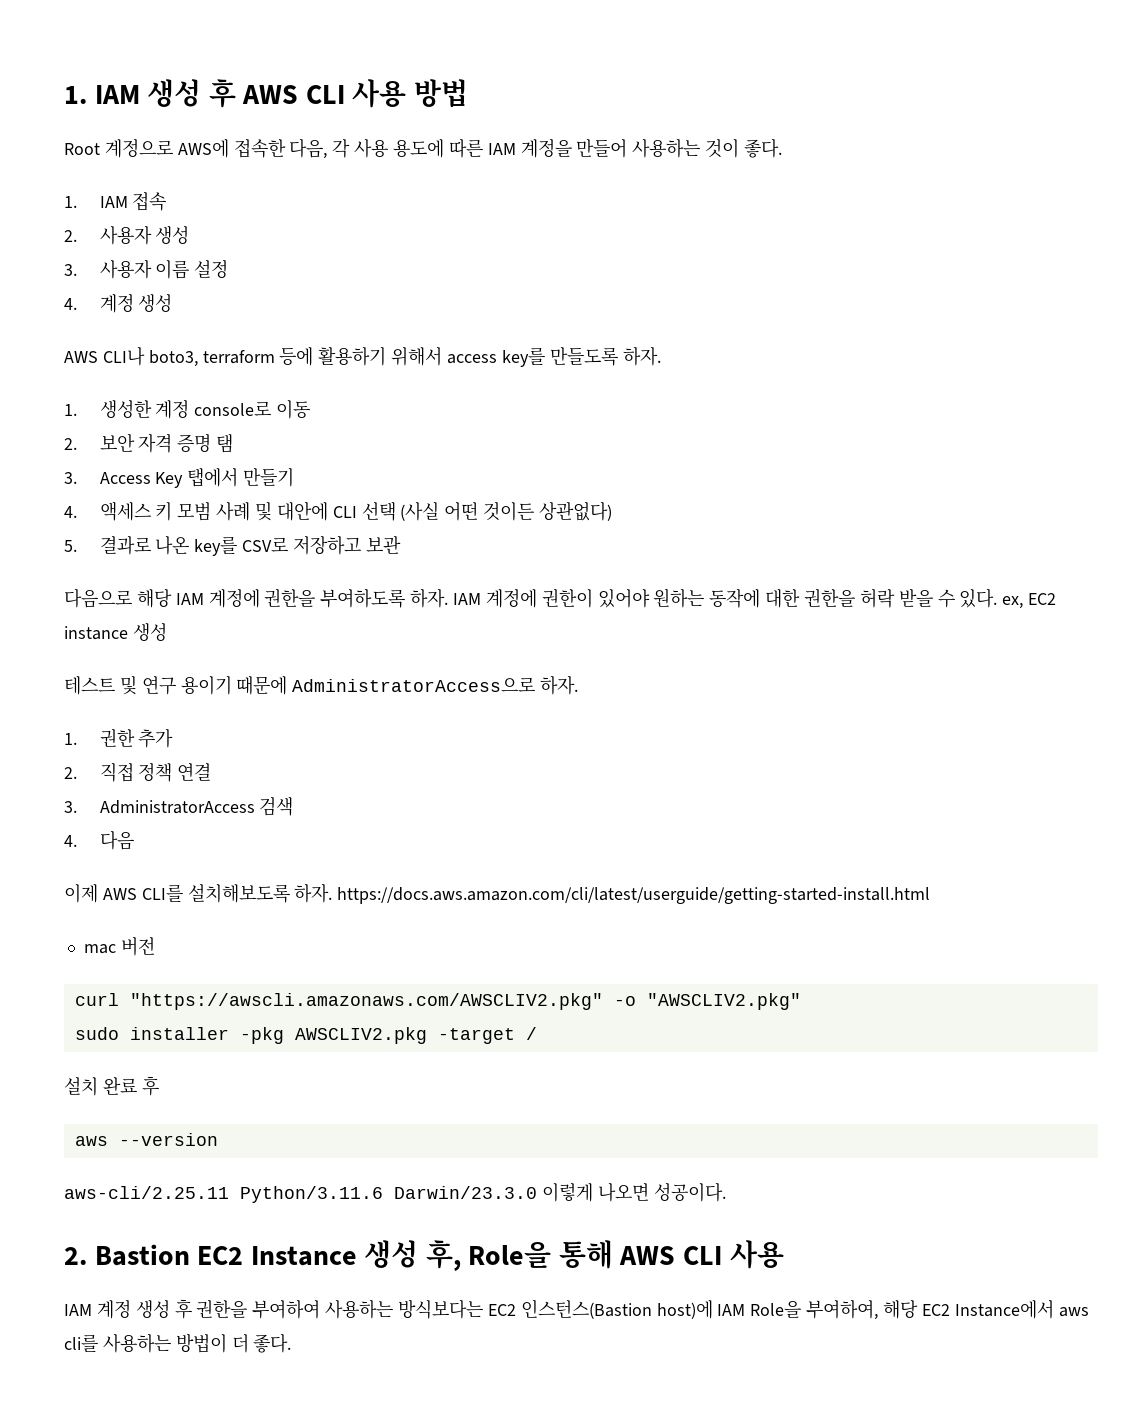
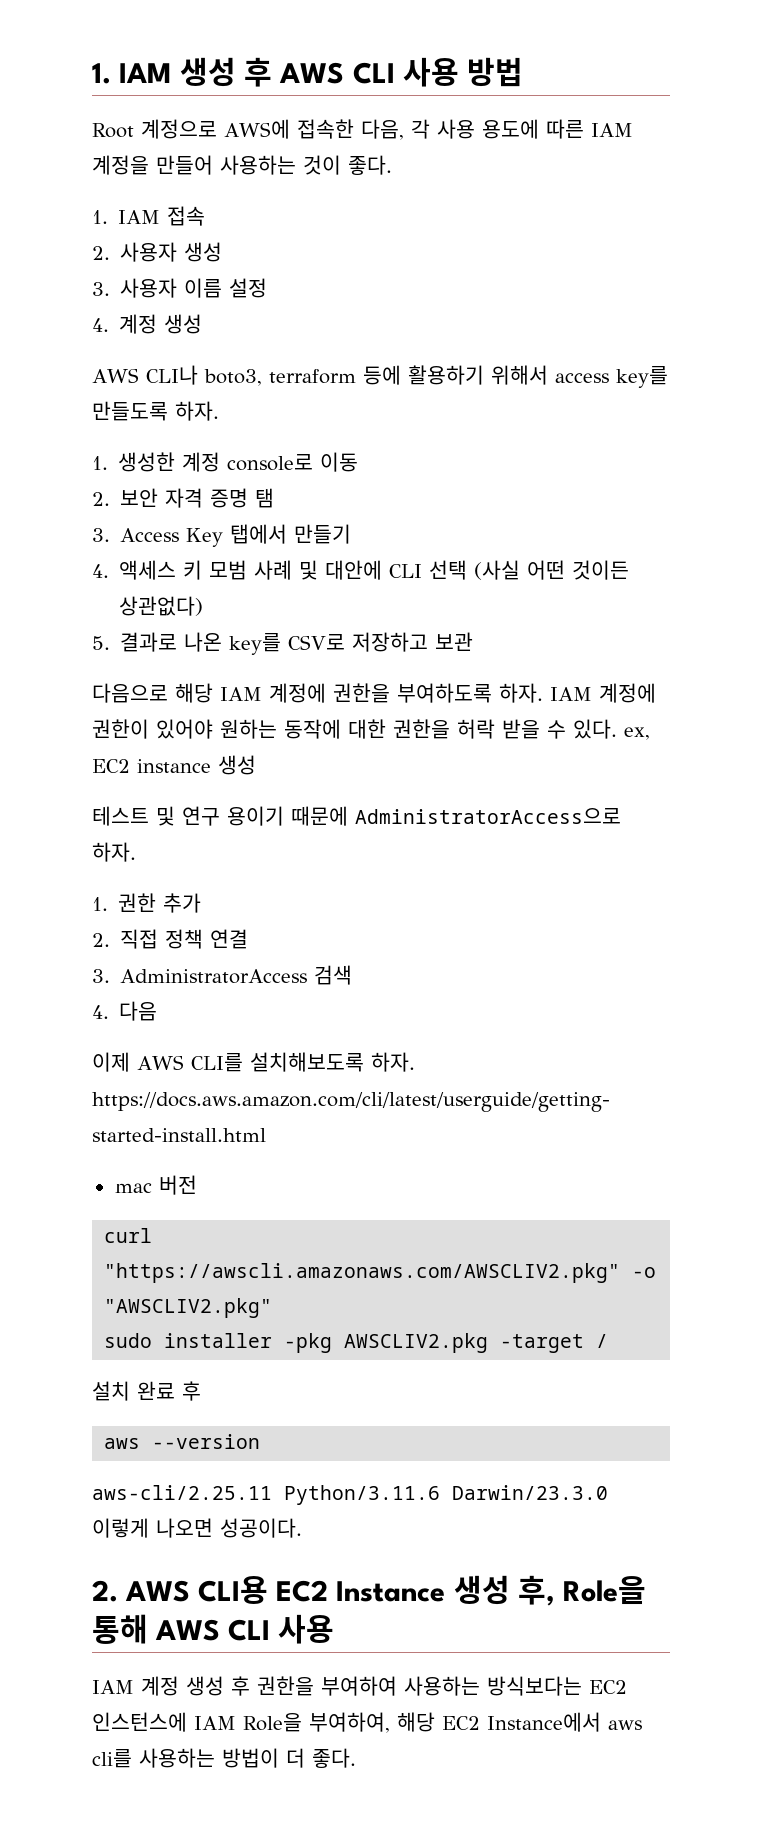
- 2. Bastion EC2 Instance 생성 후, Role을 통해 AWS CLI 사용
+ 2. AWS CLI용 EC2 Instance 생성 후, Role을 통해 AWS CLI 사용
- IAM 계정 생성 후 권한을 부여하여 사용하는 방식보다는 EC2 인스턴스(Bastion host)에 IAM Role을 부여하여, 해당 EC2 Instance에서 aws cli를 사용하는 방법이 더 좋다.
+ IAM 계정 생성 후 권한을 부여하여 사용하는 방식보다는 EC2 인스턴스에 IAM Role을 부여하여, 해당 EC2 Instance에서 aws cli를 사용하는 방법이 더 좋다.

